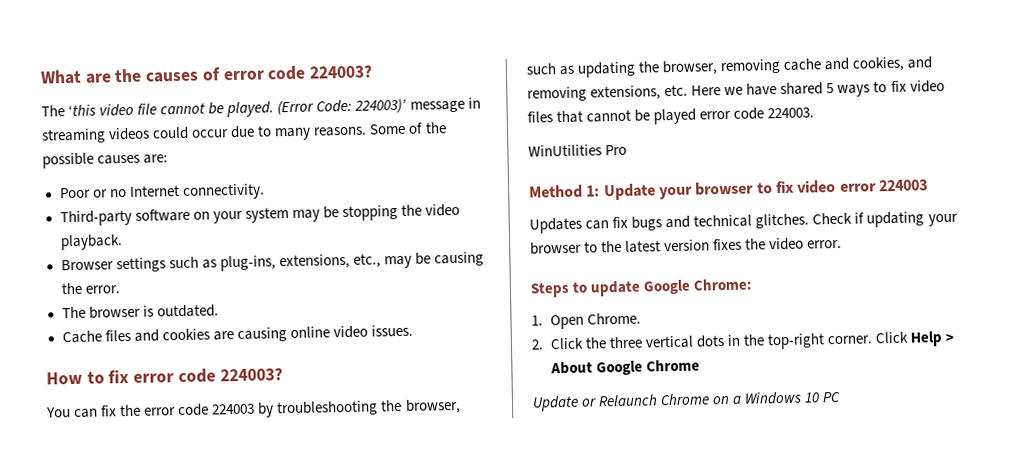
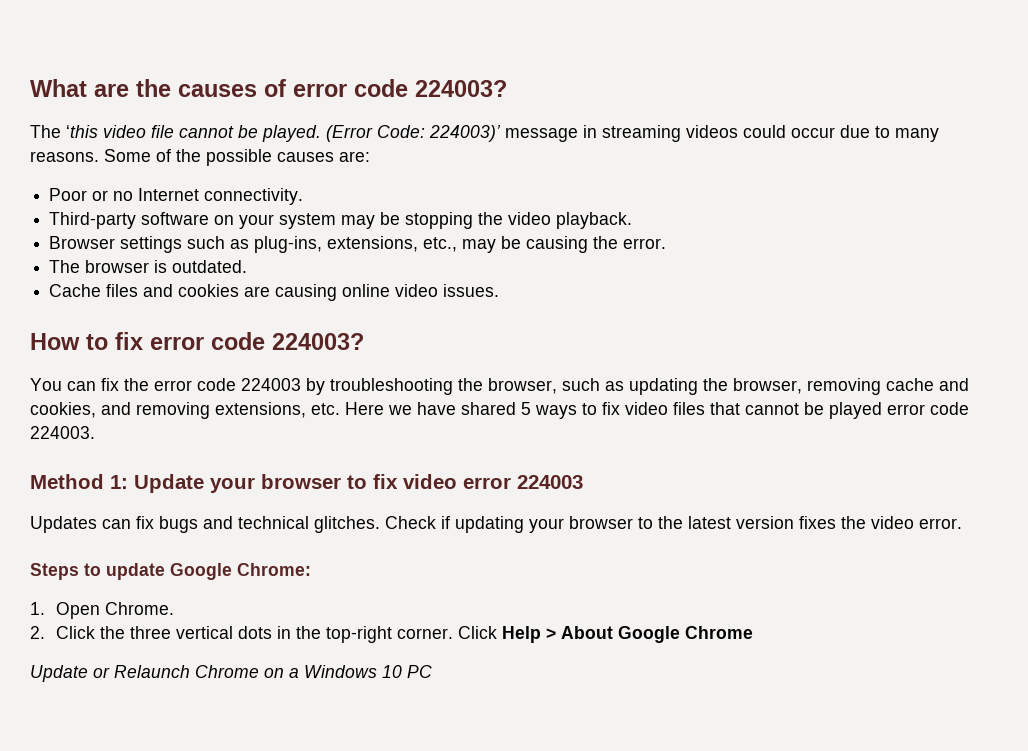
- WinUtilities Pro

